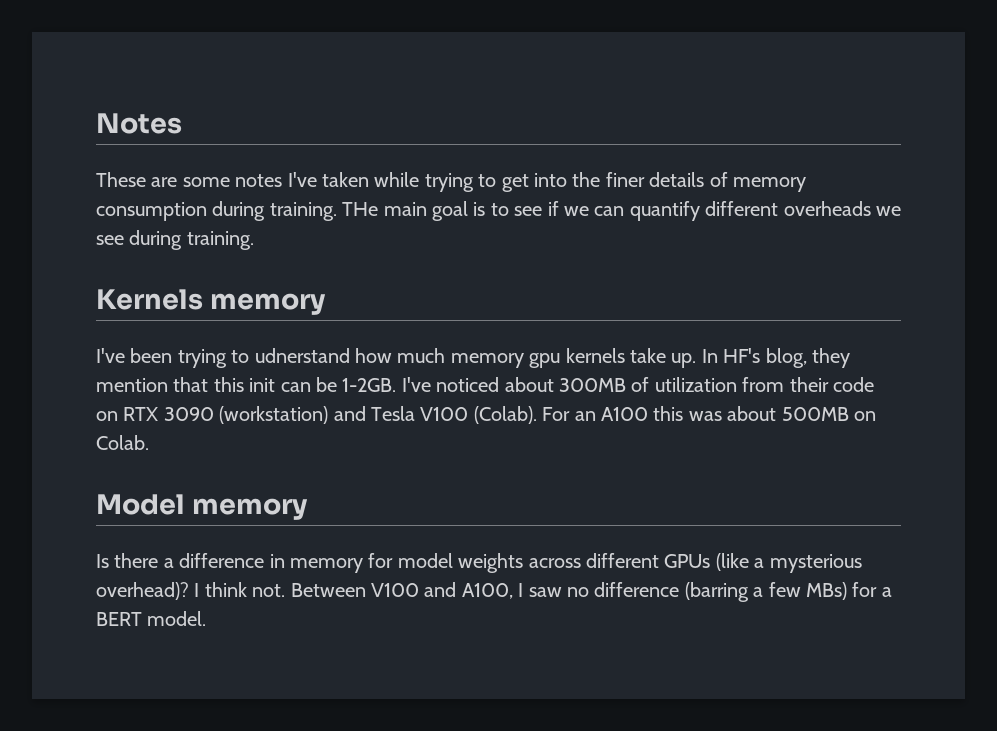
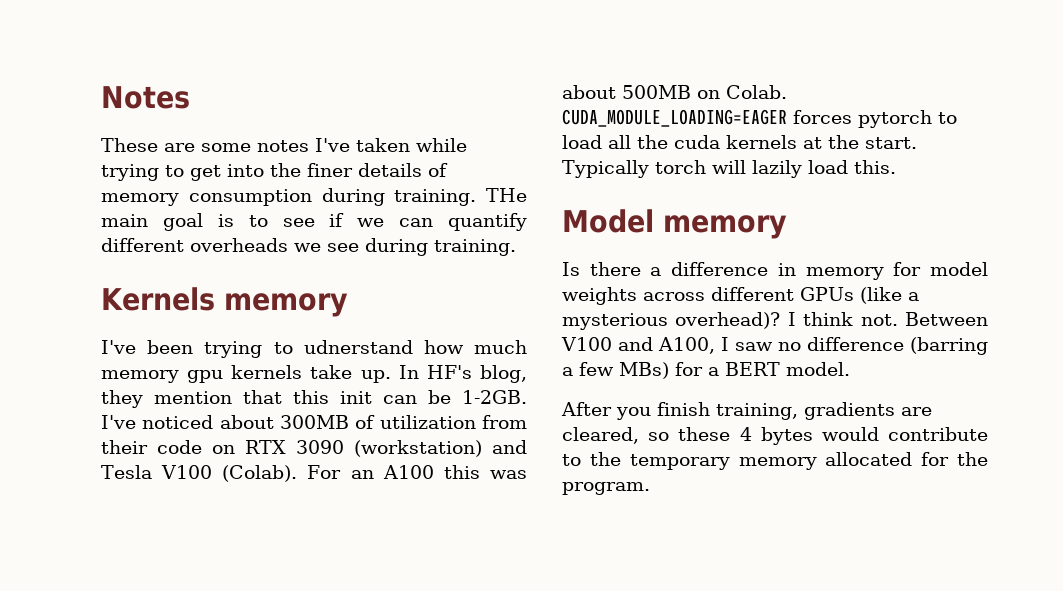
+ CUDA_MODULE_LOADING=EAGER forces pytorch to load all the cuda kernels at the start. Typically torch will lazily load this.
+ After you finish training, gradients are cleared, so these 4 bytes would contribute to the temporary memory allocated for the program.

